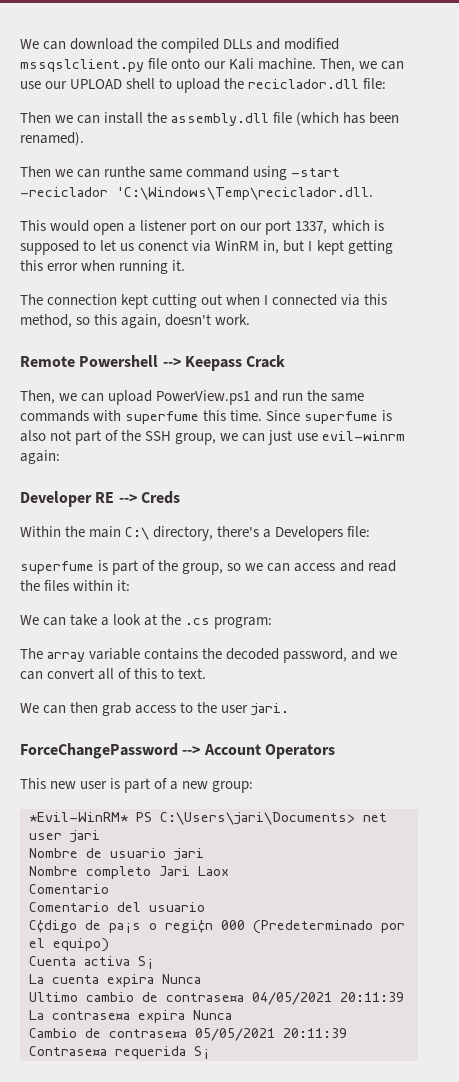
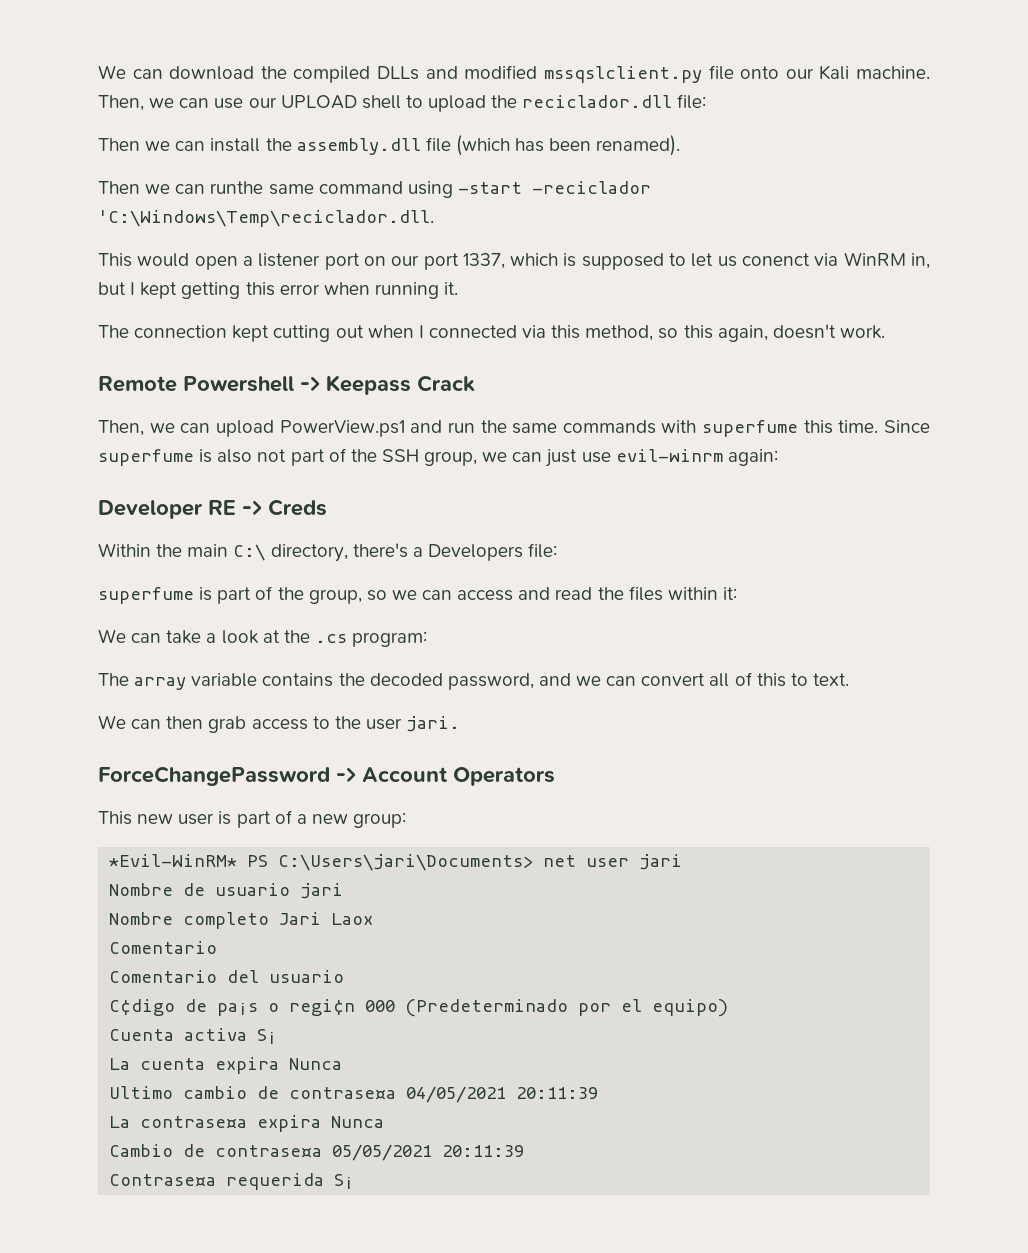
- Remote Powershell --> Keepass Crack
+ Remote Powershell -> Keepass Crack
- Developer RE --> Creds
+ Developer RE -> Creds
- ForceChangePassword --> Account Operators
+ ForceChangePassword -> Account Operators

